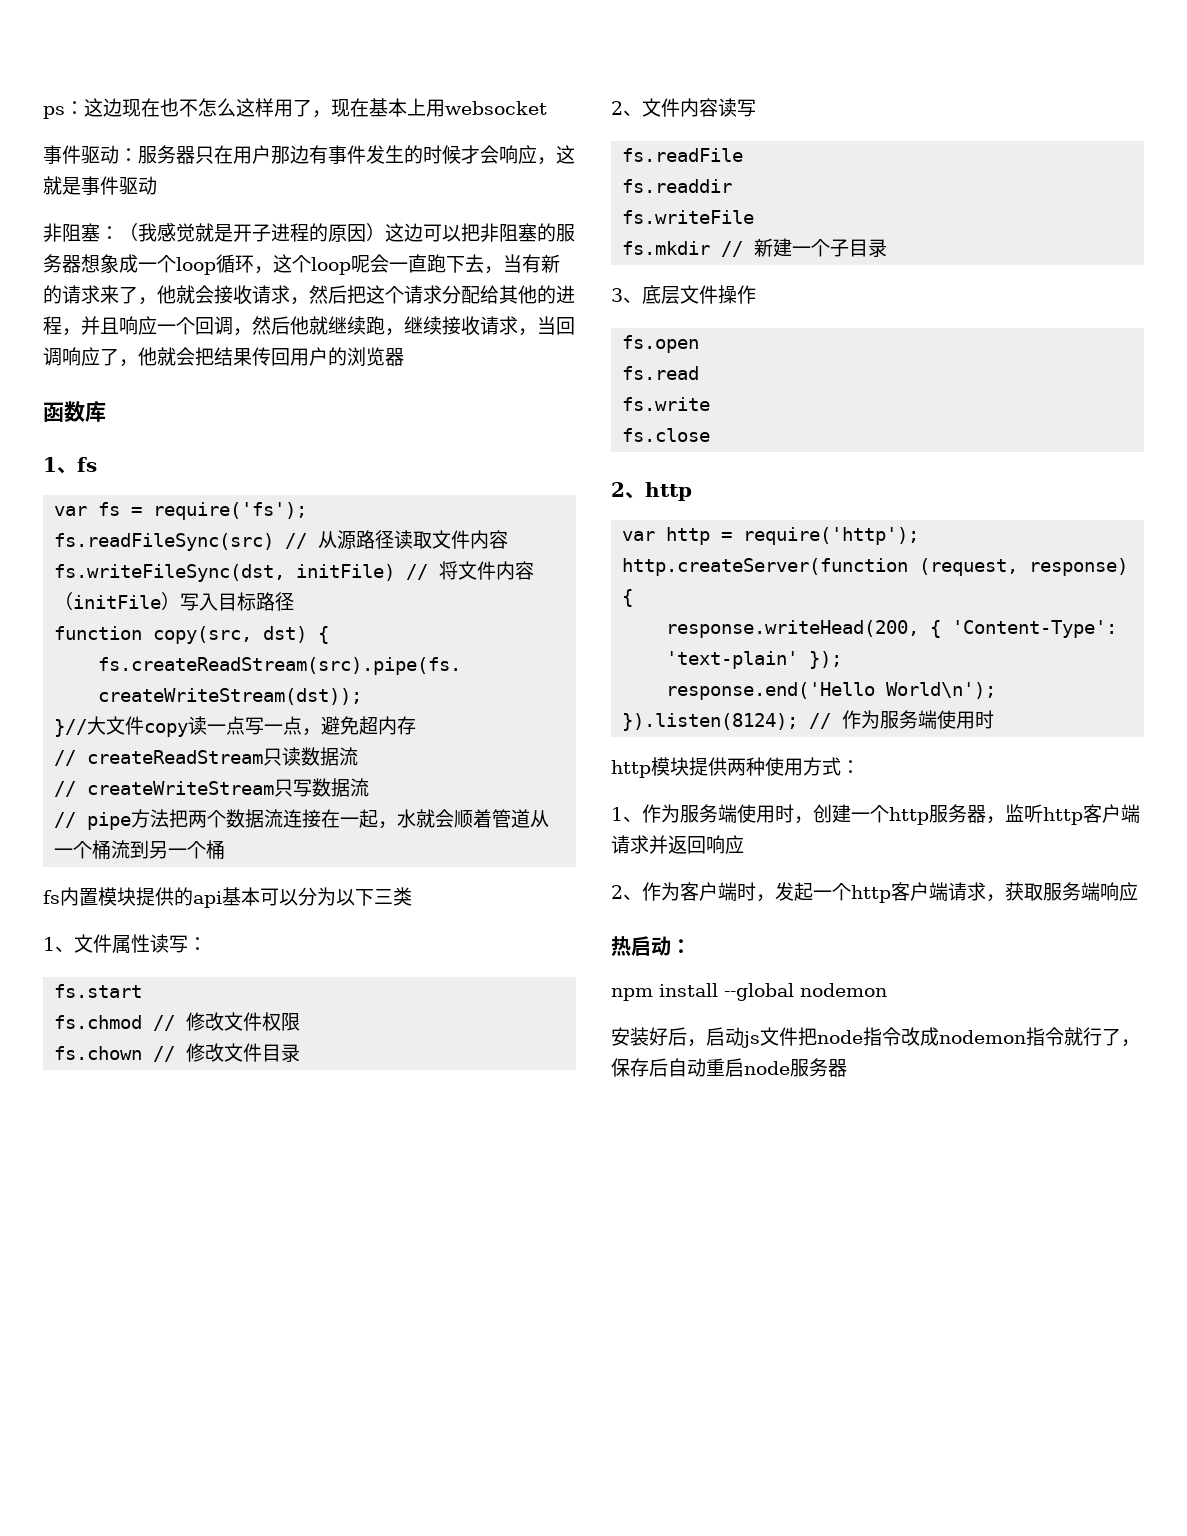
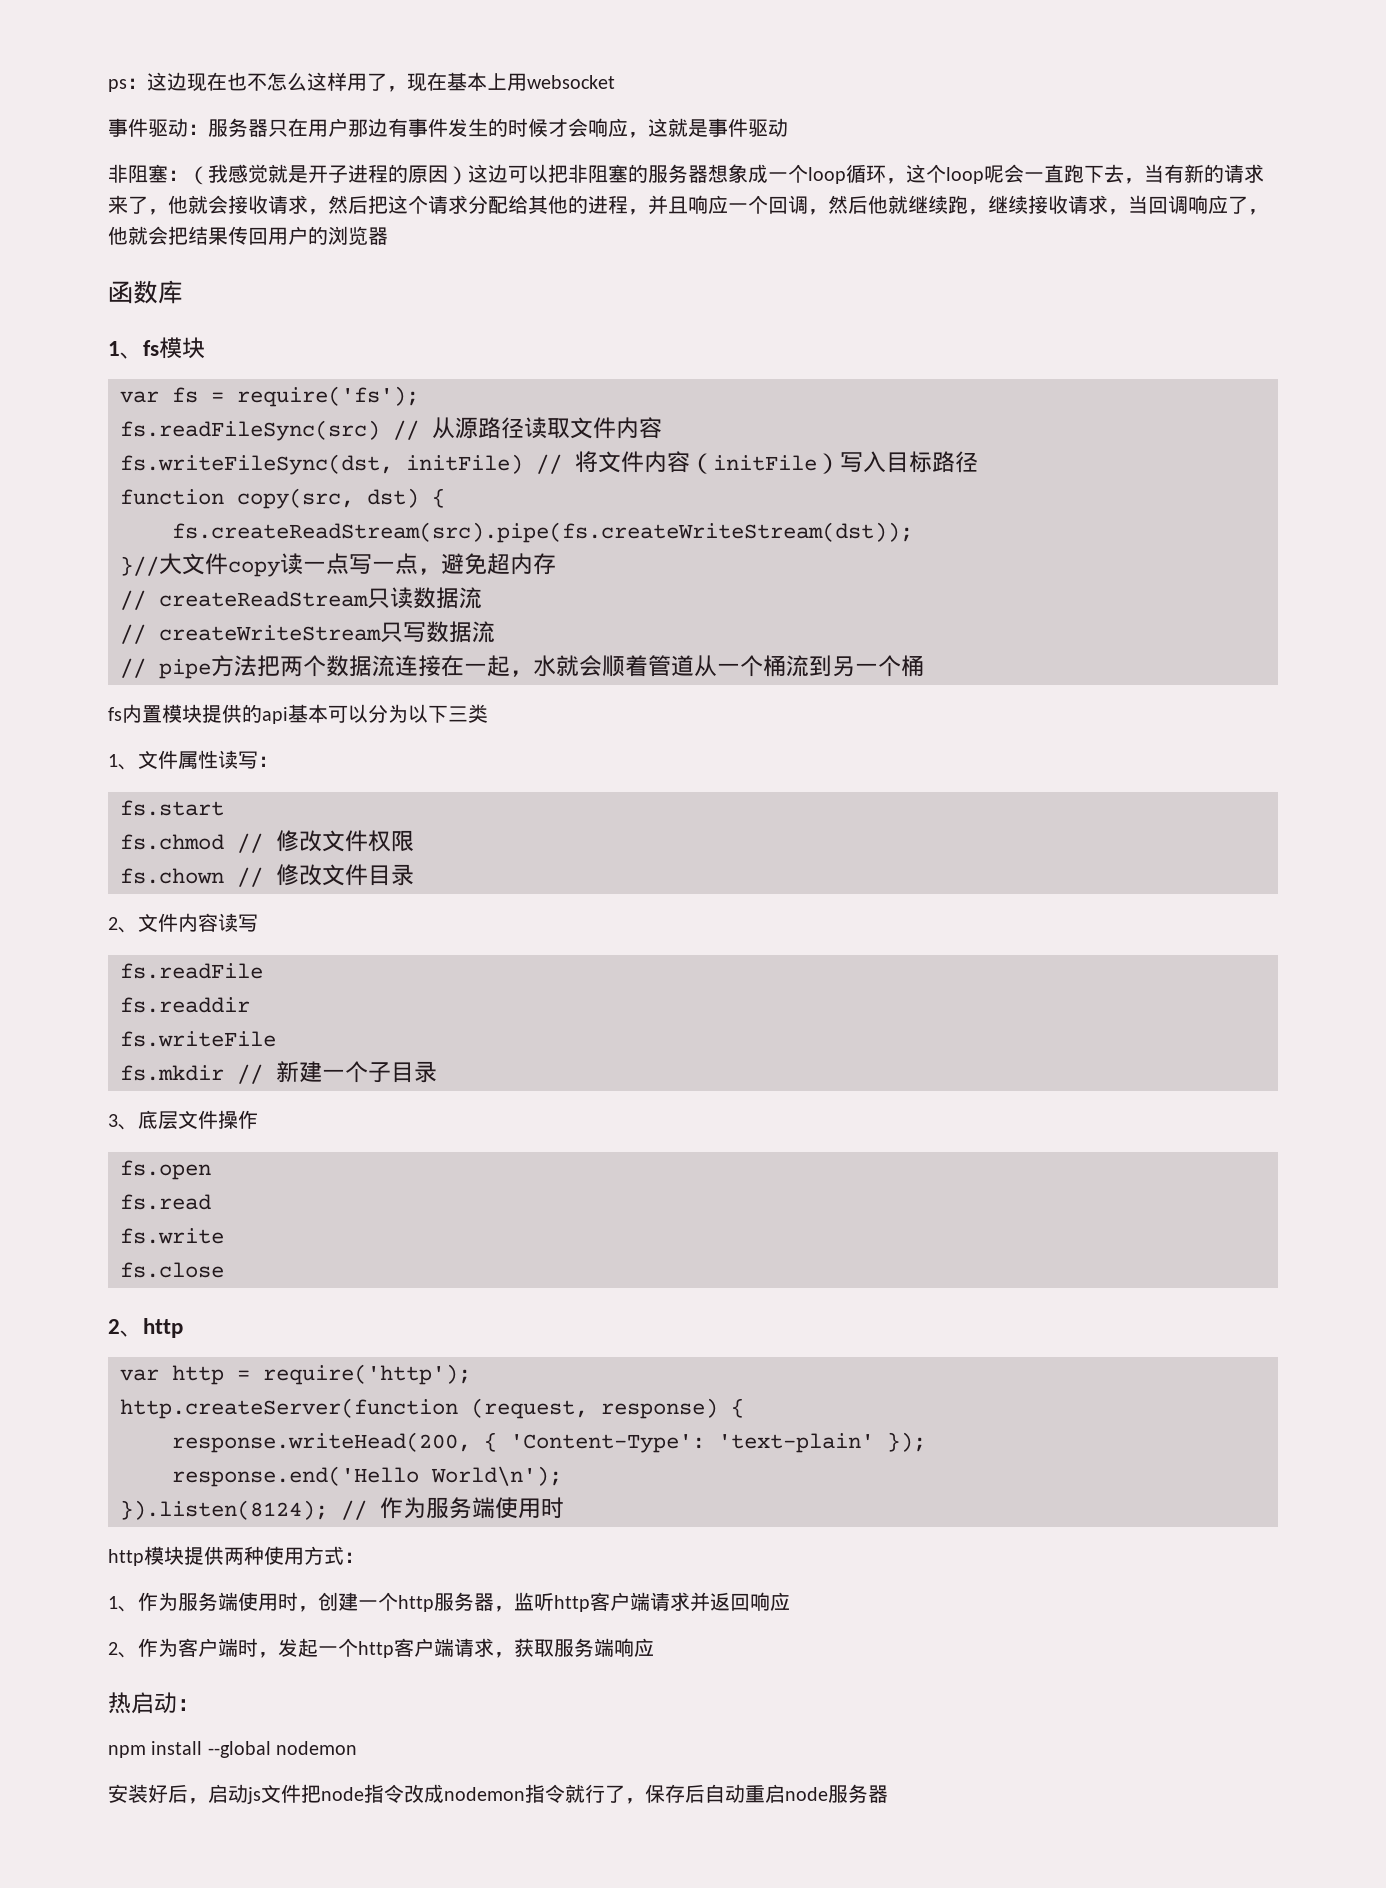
- 1、fs
+ 1、fs模块

